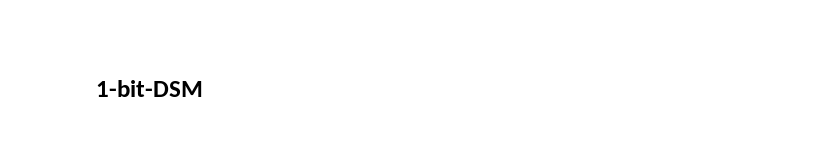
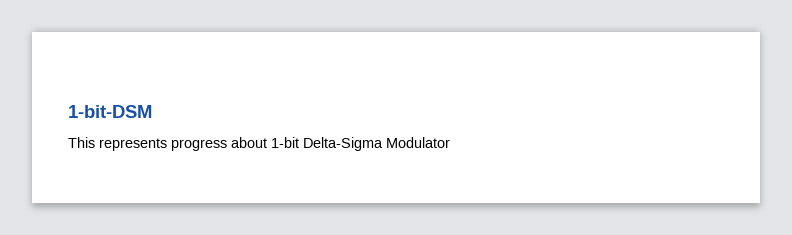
+ This represents progress about 1-bit Delta-Sigma Modulator

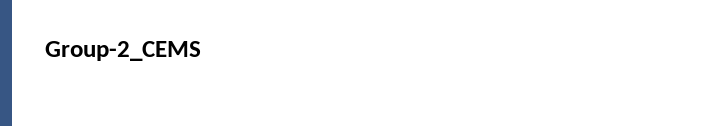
- 1-bit-DSM
- This represents progress about 1-bit Delta-Sigma Modulator
+ Group-2_CEMS

